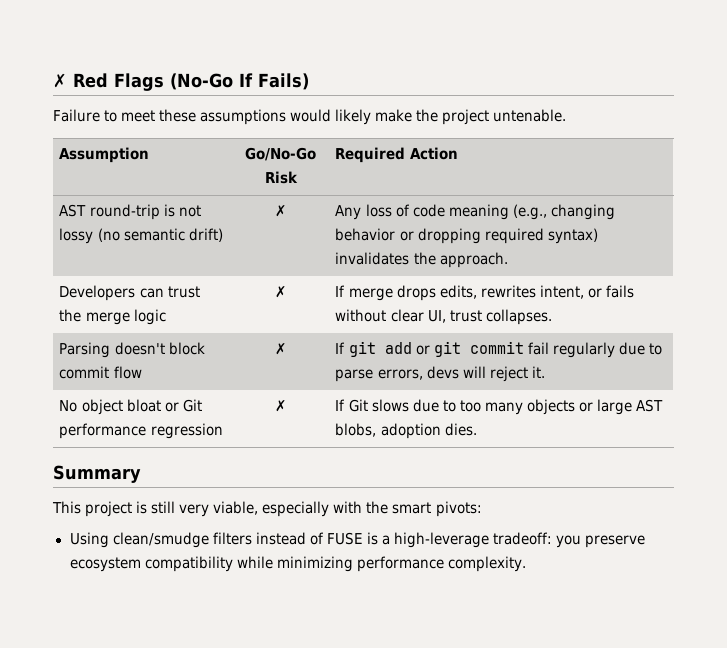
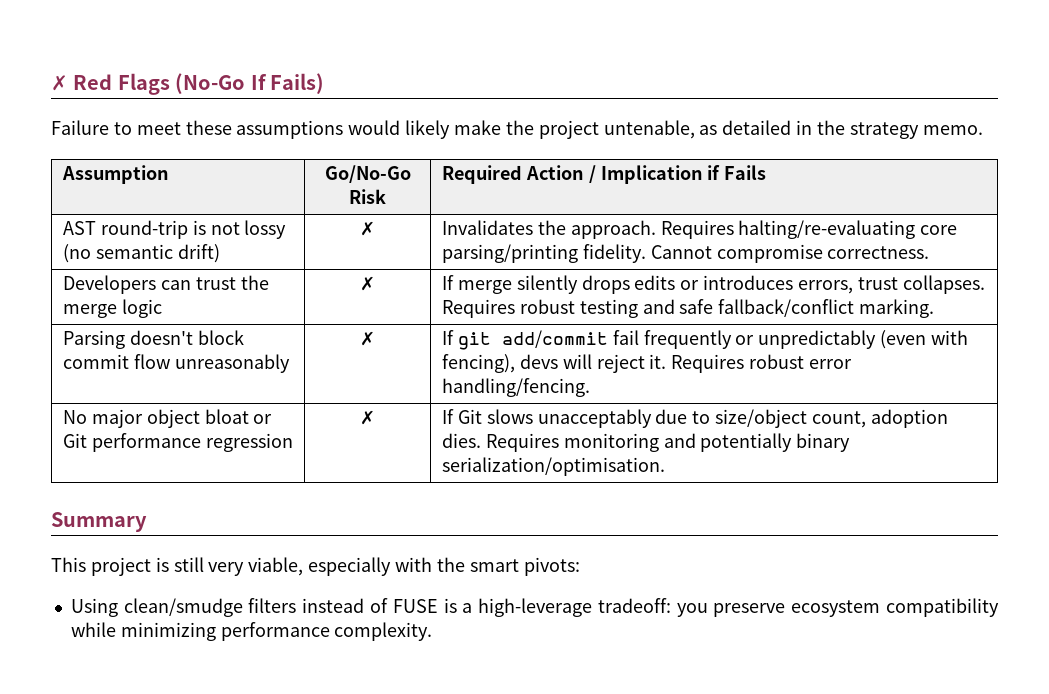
- Failure to meet these assumptions would likely make the project untenable.
+ Failure to meet these assumptions would likely make the project untenable, as detailed in the strategy memo.
- Assumption | Go/No-Go Risk | Required Action
+ Assumption | Go/No-Go Risk | Required Action / Implication if Fails
- AST round-trip is not lossy (no semantic drift) | ✗ | Any loss of code meaning (e.g., changing behavior or dropping required syntax) invalidates the approach.
+ AST round-trip is not lossy (no semantic drift) | ✗ | Invalidates the approach. Requires halting/re-evaluating core parsing/printing fidelity. Cannot compromise correctness.
- Developers can trust the merge logic | ✗ | If merge drops edits, rewrites intent, or fails without clear UI, trust collapses.
+ Developers can trust the merge logic | ✗ | If merge silently drops edits or introduces errors, trust collapses. Requires robust testing and safe fallback/conflict marking.
- Parsing doesn't block commit flow | ✗ | If git add or git commit fail regularly due to parse errors, devs will reject it.
+ Parsing doesn't block commit flow unreasonably | ✗ | If git add/commit fail frequently or unpredictably (even with fencing), devs will reject it. Requires robust error handling/fencing.
- No object bloat or Git performance regression | ✗ | If Git slows due to too many objects or large AST blobs, adoption dies.
+ No major object bloat or Git performance regression | ✗ | If Git slows unacceptably due to size/object count, adoption dies. Requires monitoring and potentially binary serialization/optimisation.

